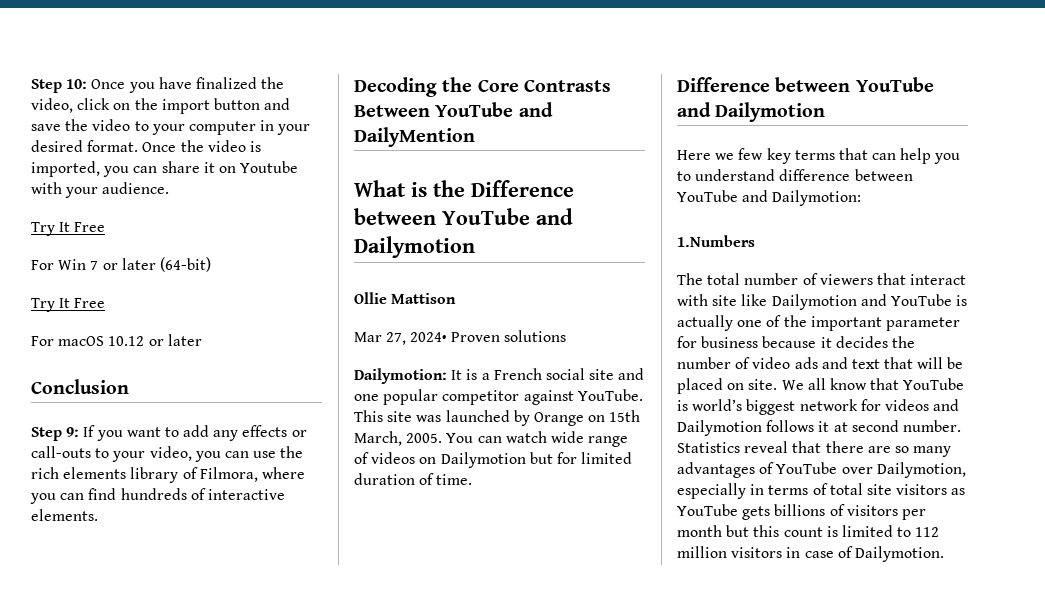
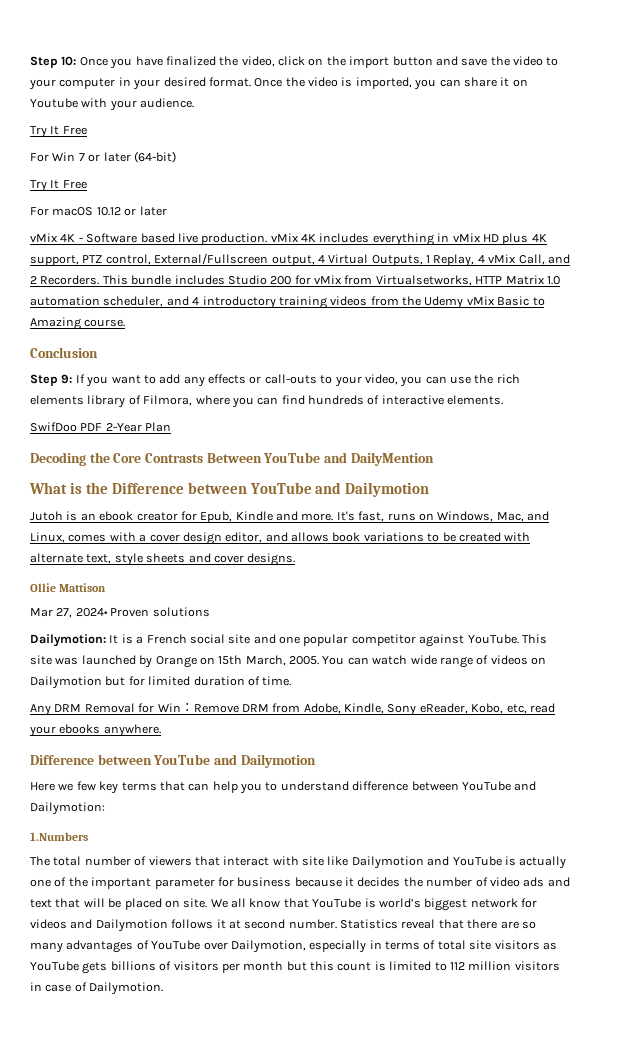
+ vMix 4K - Software based live production. vMix 4K includes everything in vMix HD plus 4K support, PTZ control, External/Fullscreen output, 4 Virtual Outputs, 1 Replay, 4 vMix Call, and 2 Recorders. This bundle includes Studio 200 for vMix from Virtualsetworks, HTTP Matrix 1.0 automation scheduler, and 4 introductory training videos from the Udemy vMix Basic to Amazing course.
+ SwifDoo PDF 2-Year Plan
+ Jutoh is an ebook creator for Epub, Kindle and more. It's fast, runs on Windows, Mac, and Linux, comes with a cover design editor, and allows book variations to be created with alternate text, style sheets and cover designs.
+ Any DRM Removal for Win：Remove DRM from Adobe, Kindle, Sony eReader, Kobo, etc, read your ebooks anywhere.

